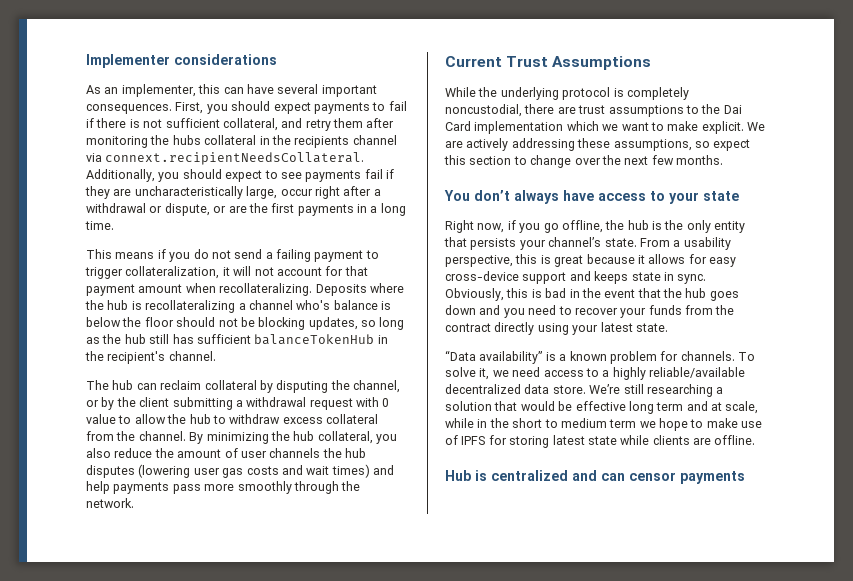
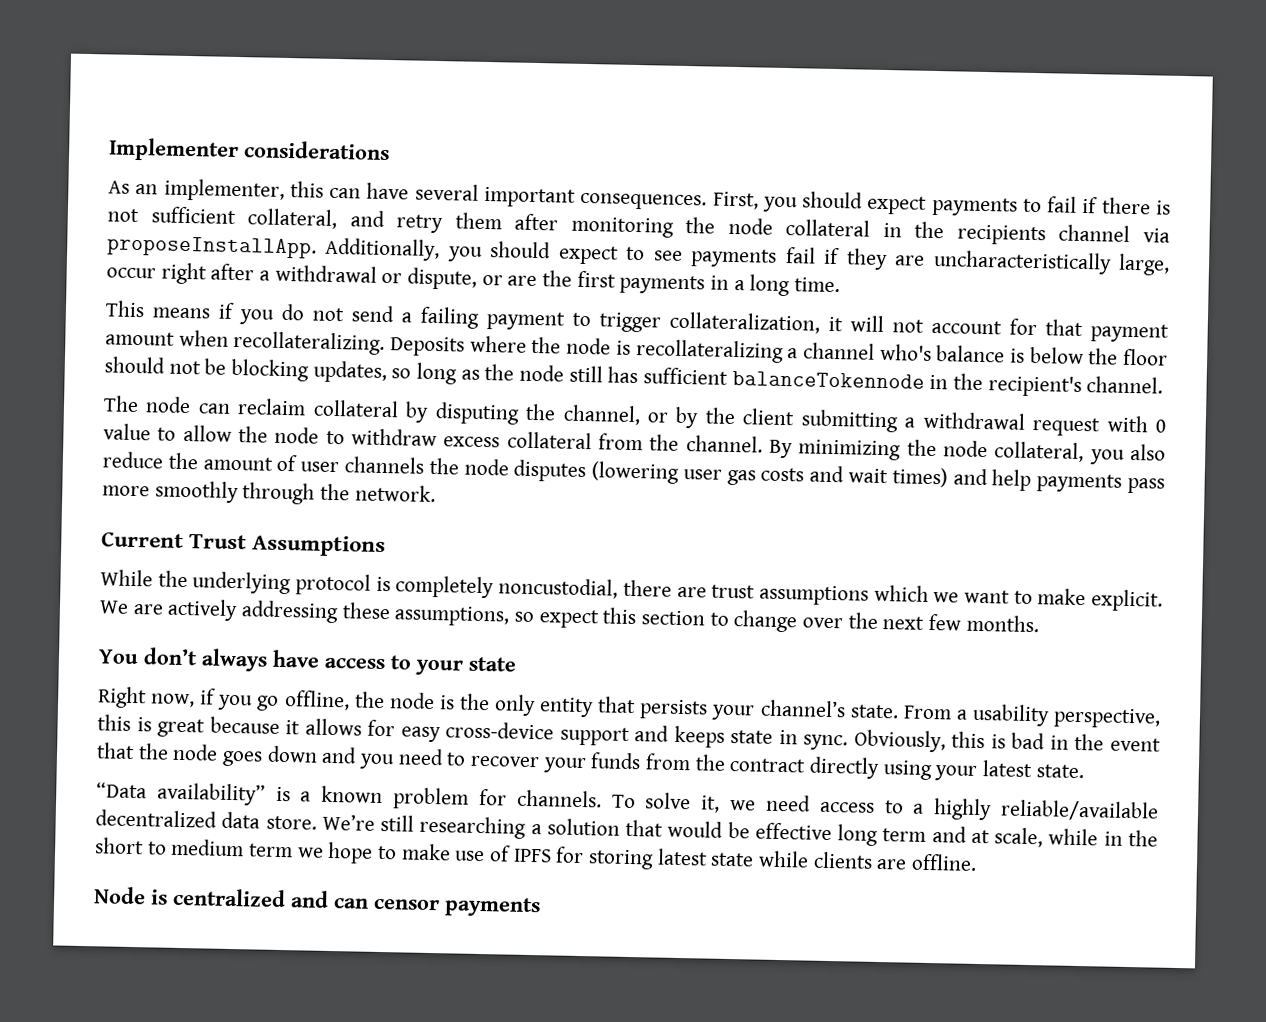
- First, you should expect payments to fail if there is not sufficient collateral, and retry them after monitoring the hubs collateral in the recipients channel via connext.recipientNeedsCollateral. Additionally, you should expect to see payments fail if they are uncharacteristically large, occur right after a withdrawal or dispute, or are the first payments in a long time.
+ First, you should expect payments to fail if there is not sufficient collateral, and retry them after monitoring the node collateral in the recipients channel via proposeInstallApp. Additionally, you should expect to see payments fail if they are uncharacteristically large, occur right after a withdrawal or dispute, or are the first payments in a long time.
- Deposits where the hub is recollateralizing a channel who's balance is below the floor should not be blocking updates, so long as the hub still has sufficient balanceTokenHub in the recipient's channel.
+ Deposits where the node is recollateralizing a channel who's balance is below the floor should not be blocking updates, so long as the node still has sufficient balanceTokennode in the recipient's channel.
- The hub can reclaim collateral by disputing the channel, or by the client submitting a withdrawal request with 0 value to allow the hub to withdraw excess collateral from the channel.
+ The node can reclaim collateral by disputing the channel, or by the client submitting a withdrawal request with 0 value to allow the node to withdraw excess collateral from the channel.
- By minimizing the hub collateral, you also reduce the amount of user channels the hub disputes (lowering user gas costs and wait times) and help payments pass more smoothly through the network.
+ By minimizing the node collateral, you also reduce the amount of user channels the node disputes (lowering user gas costs and wait times) and help payments pass more smoothly through the network.
- While the underlying protocol is completely noncustodial, there are trust assumptions to the Dai Card implementation which we want to make explicit.
+ While the underlying protocol is completely noncustodial, there are trust assumptions which we want to make explicit.
- Right now, if you go offline, the hub is the only entity that persists your channel’s state.
+ Right now, if you go offline, the node is the only entity that persists your channel’s state.
- Obviously, this is bad in the event that the hub goes down and you need to recover your funds from the contract directly using your latest state.
+ Obviously, this is bad in the event that the node goes down and you need to recover your funds from the contract directly using your latest state.
- Hub is centralized and can censor payments
+ Node is centralized and can censor payments

